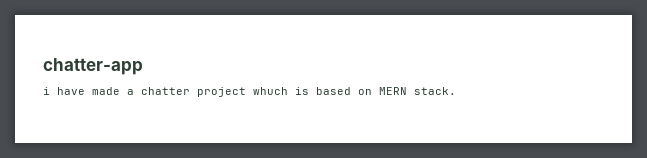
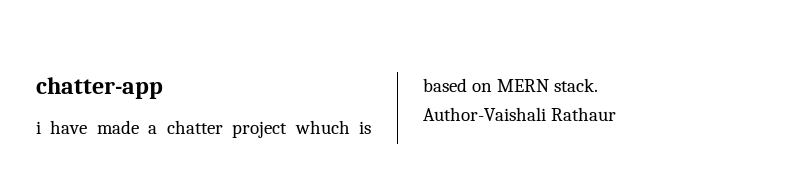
+ Author-Vaishali Rathaur

